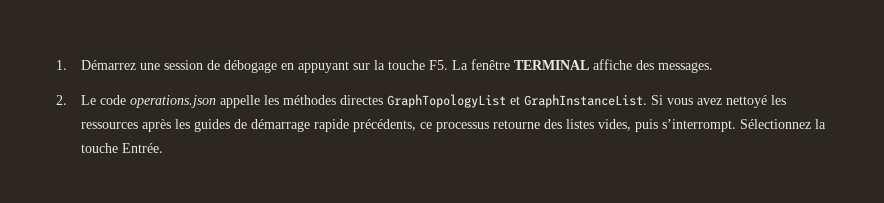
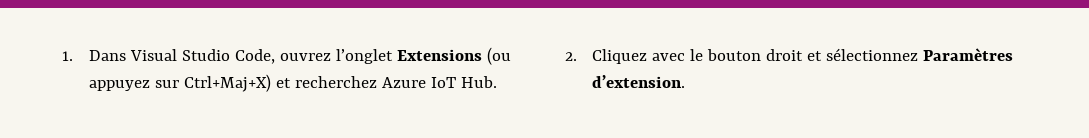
- 1. Démarrez une session de débogage en appuyant sur la touche F5. La fenêtre TERMINAL affiche des messages.
- 2. Le code operations.json appelle les méthodes directes GraphTopologyList et GraphInstanceList. Si vous avez nettoyé les ressources après les guides de démarrage rapide précédents, ce processus retourne des listes vides, puis s’interrompt. Sélectionnez la touche Entrée.
+ 1. Dans Visual Studio Code, ouvrez l’onglet Extensions (ou appuyez sur Ctrl+Maj+X) et recherchez Azure IoT Hub.
+ 2. Cliquez avec le bouton droit et sélectionnez Paramètres d’extension.

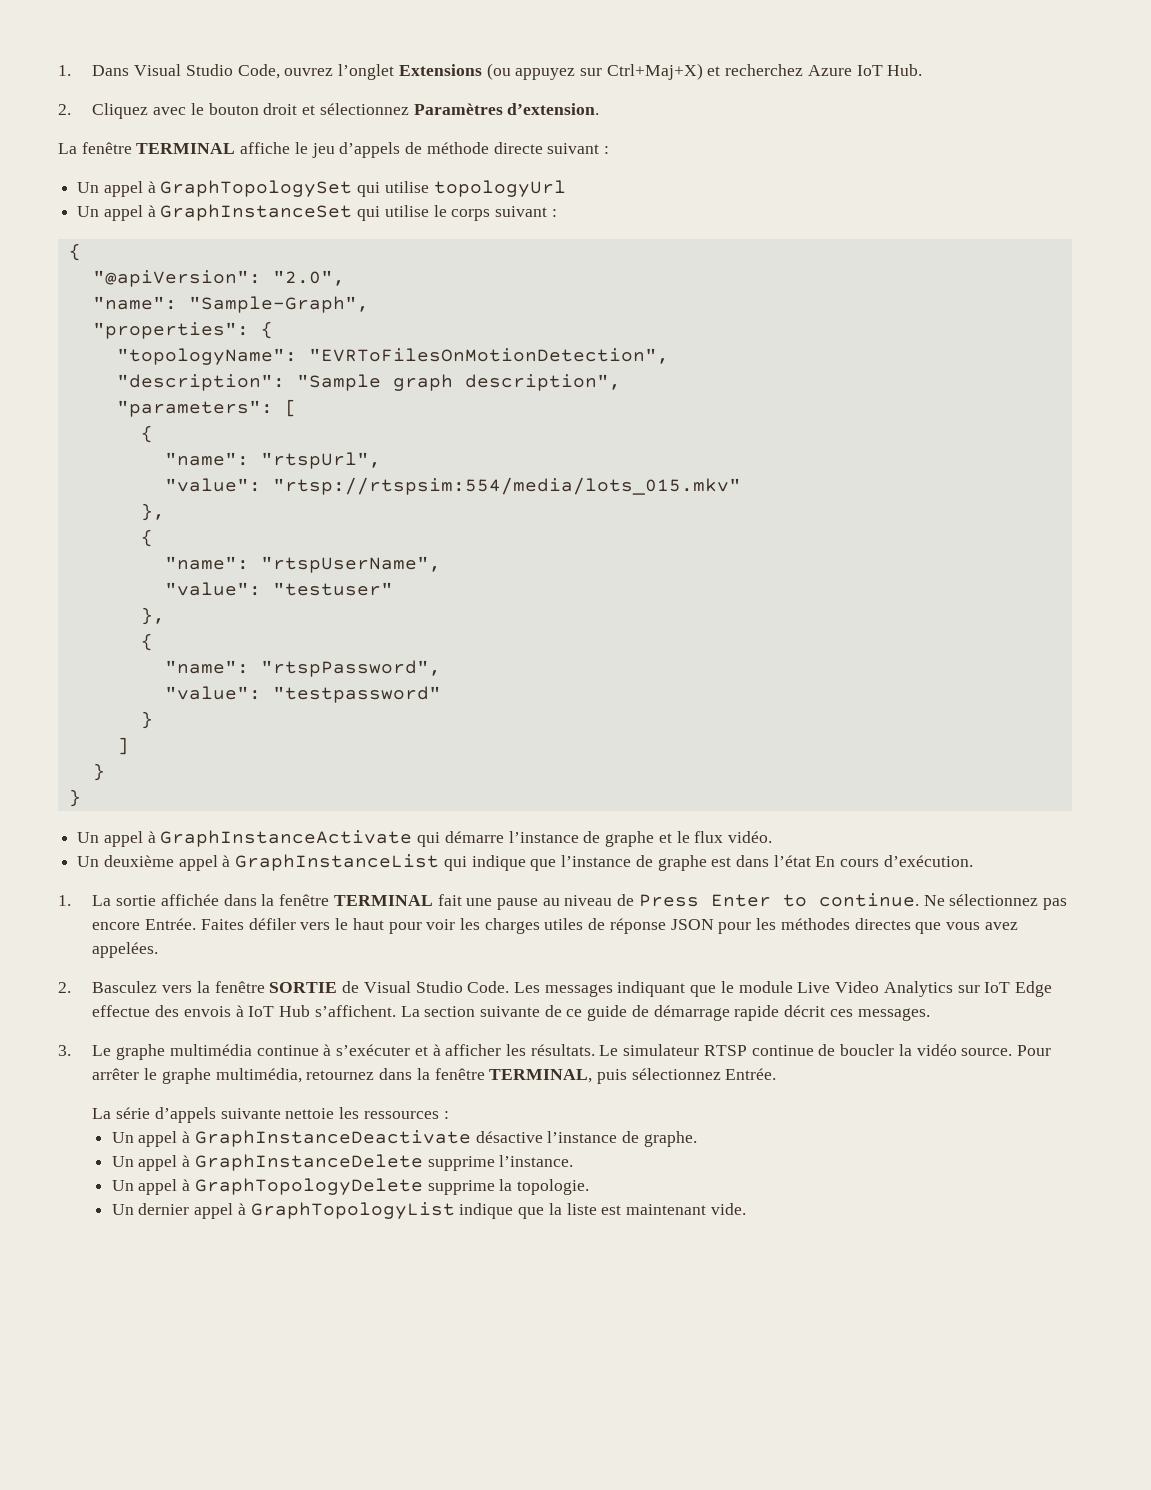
+ La fenêtre TERMINAL affiche le jeu d’appels de méthode directe suivant :
+ Un appel à GraphTopologySet qui utilise topologyUrl
+ Un appel à GraphInstanceSet qui utilise le corps suivant :
+ {
+ "@apiVersion": "2.0",
+ "name": "Sample-Graph",
+ "properties": {
+ "topologyName": "EVRToFilesOnMotionDetection",
+ "description": "Sample graph description",
+ "parameters": [
+ {
+ "name": "rtspUrl",
+ "value": "rtsp://rtspsim:554/media/lots_015.mkv"
+ },
+ {
+ "name": "rtspUserName",
+ "value": "testuser"
+ },
+ {
+ "name": "rtspPassword",
+ "value": "testpassword"
+ }
+ ]
+ }
+ }
+ Un appel à GraphInstanceActivate qui démarre l’instance de graphe et le flux vidéo.
+ Un deuxième appel à GraphInstanceList qui indique que l’instance de graphe est dans l’état En cours d’exécution.
+ 1. La sortie affichée dans la fenêtre TERMINAL fait une pause au niveau de Press Enter to continue. Ne sélectionnez pas encore Entrée. Faites défiler vers le haut pour voir les charges utiles de réponse JSON pour les méthodes directes que vous avez appelées.
+ 2. Basculez vers la fenêtre SORTIE de Visual Studio Code. Les messages indiquant que le module Live Video Analytics sur IoT Edge effectue des envois à IoT Hub s’affichent. La section suivante de ce guide de démarrage rapide décrit ces messages.
+ 3. Le graphe multimédia continue à s’exécuter et à afficher les résultats. Le simulateur RTSP continue de boucler la vidéo source. Pour arrêter le graphe multimédia, retournez dans la fenêtre TERMINAL, puis sélectionnez Entrée.
+ La série d’appels suivante nettoie les ressources :
+ Un appel à GraphInstanceDeactivate désactive l’instance de graphe.
+ Un appel à GraphInstanceDelete supprime l’instance.
+ Un appel à GraphTopologyDelete supprime la topologie.
+ Un dernier appel à GraphTopologyList indique que la liste est maintenant vide.

